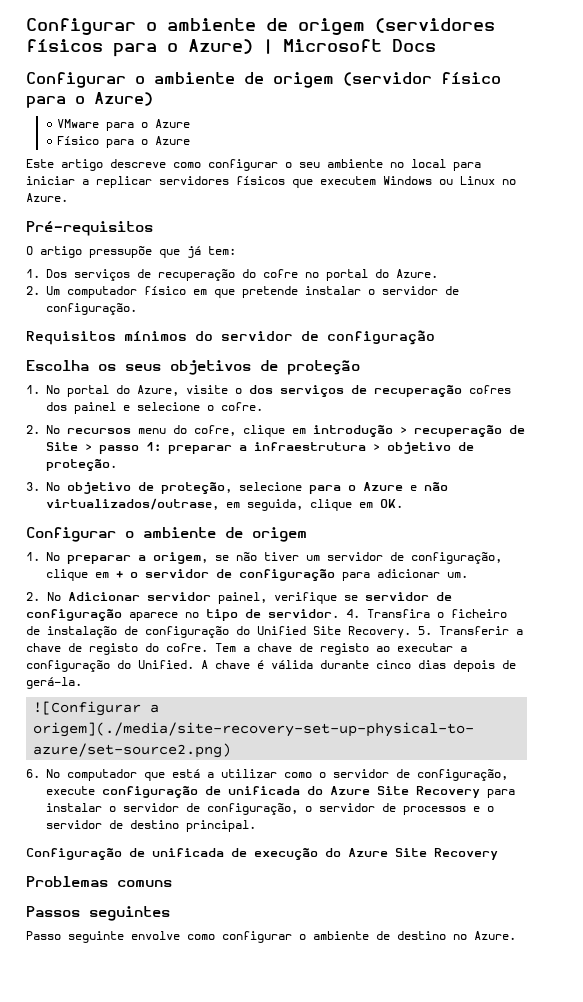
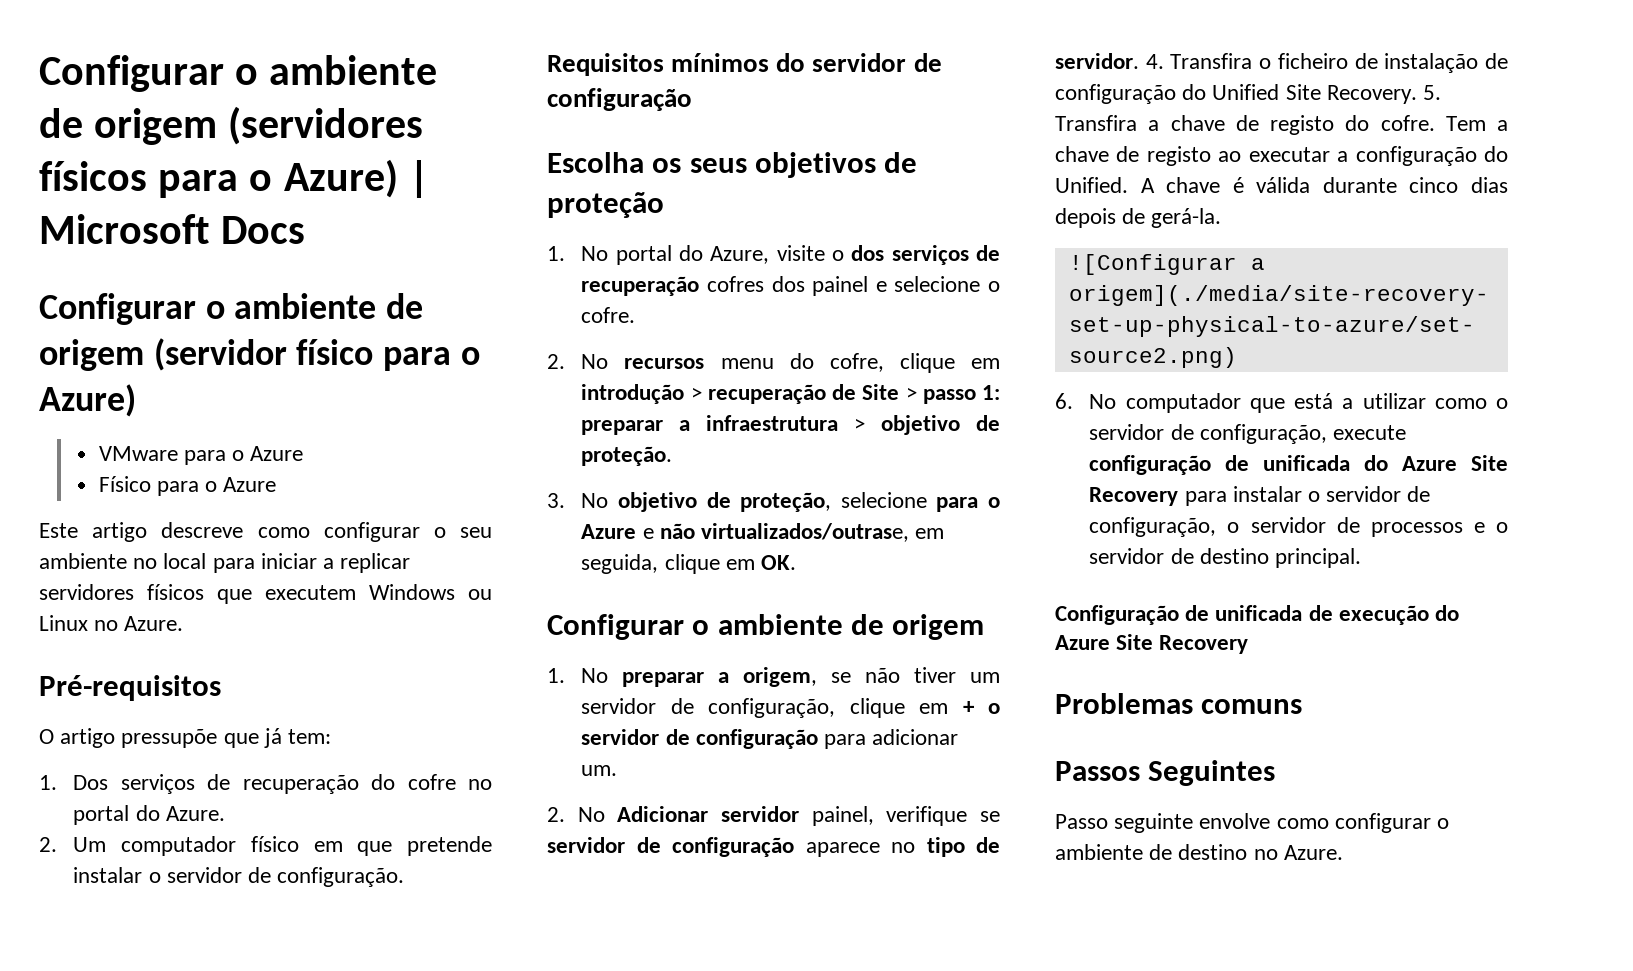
- 5. Transferir a chave de registo do cofre.
+ 5. Transfira a chave de registo do cofre.
- Passos seguintes
+ Passos Seguintes

